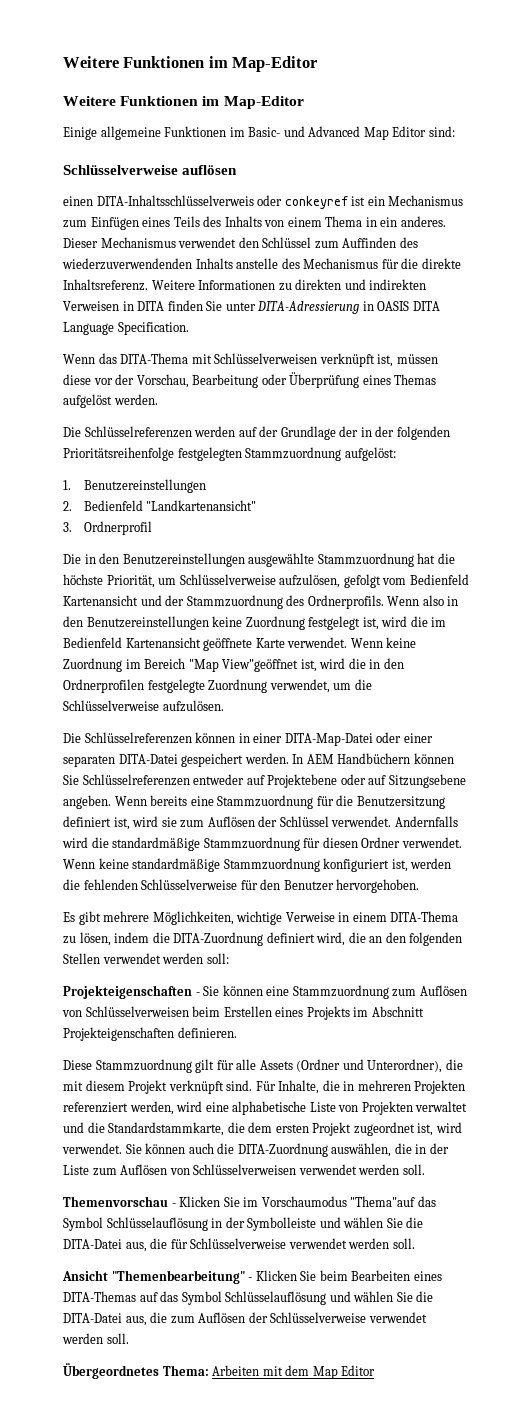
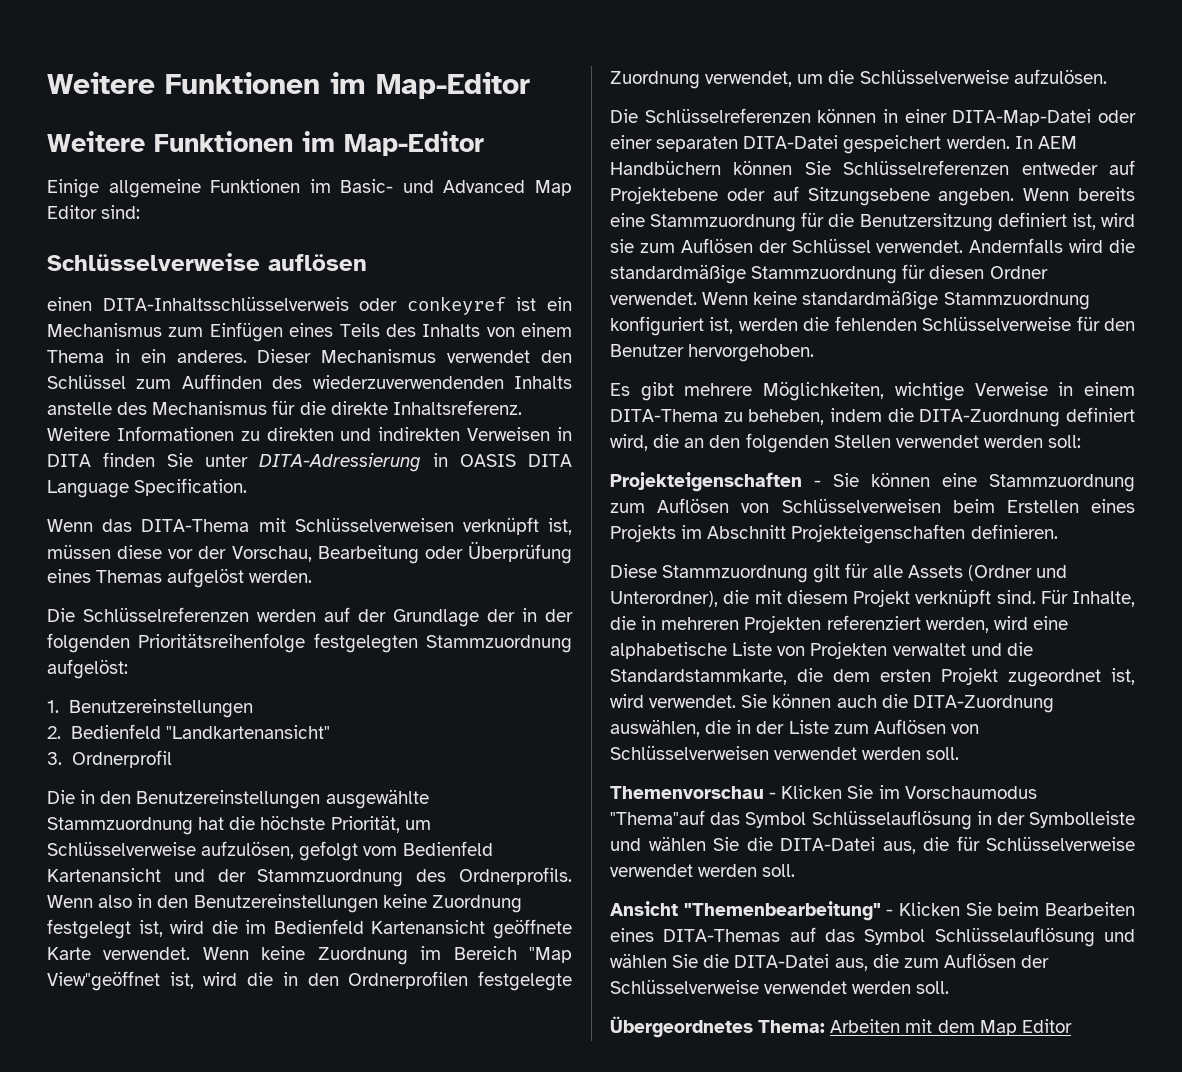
- Es gibt mehrere Möglichkeiten, wichtige Verweise in einem DITA-Thema zu lösen, indem die DITA-Zuordnung definiert wird, die an den folgenden Stellen verwendet werden soll:
+ Es gibt mehrere Möglichkeiten, wichtige Verweise in einem DITA-Thema zu beheben, indem die DITA-Zuordnung definiert wird, die an den folgenden Stellen verwendet werden soll:

